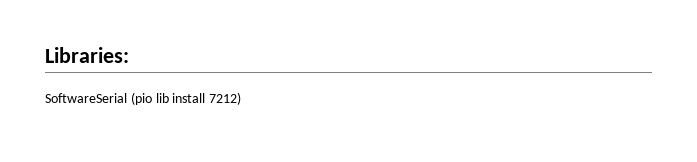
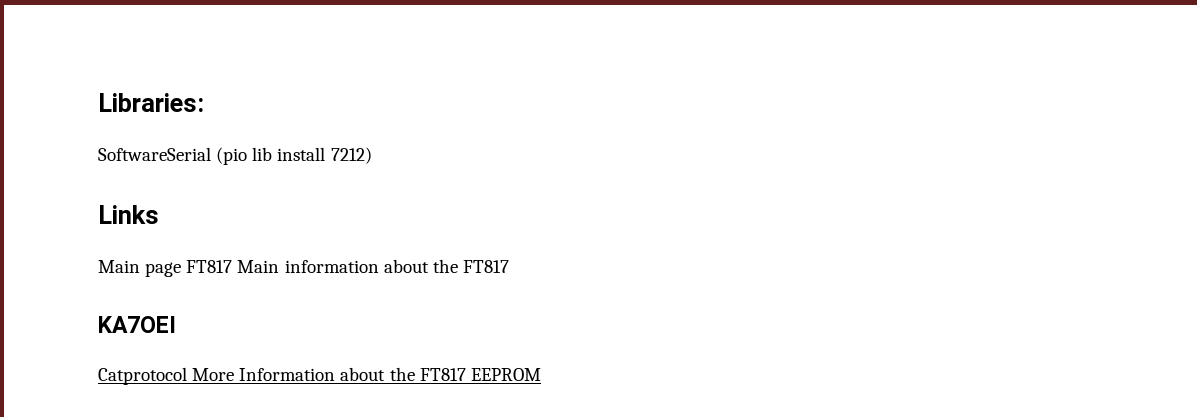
+ Links
+ Main page FT817 Main information about the FT817
+ KA7OEI
+ Catprotocol More Information about the FT817 EEPROM

